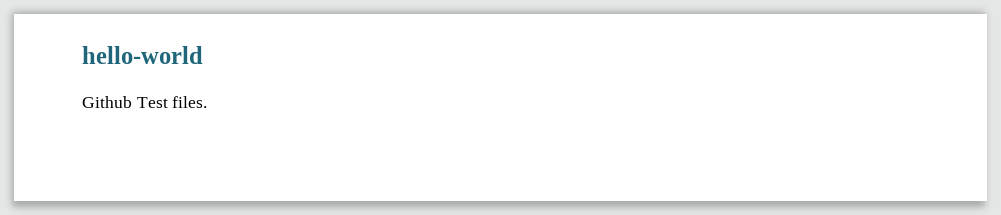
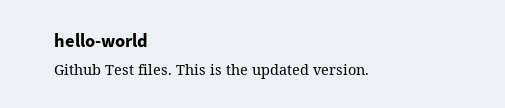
+ This is the updated version.

